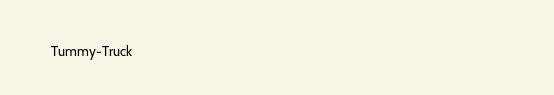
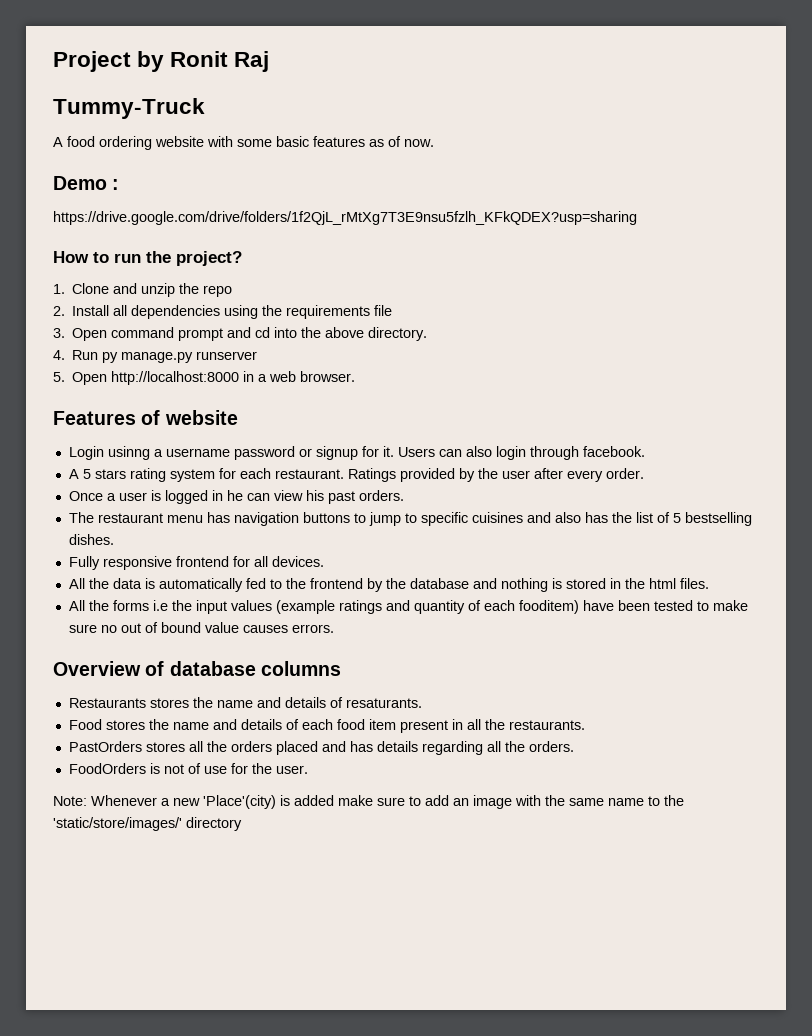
+ Project by Ronit Raj
  Tummy-Truck
+ A food ordering website with some basic features as of now.
+ Demo :
+ https://drive.google.com/drive/folders/1f2QjL_rMtXg7T3E9nsu5fzlh_KFkQDEX?usp=sharing
+ How to run the project?
+ 1. Clone and unzip the repo
+ 2. Install all dependencies using the requirements file
+ 3. Open command prompt and cd into the above directory.
+ 4. Run py manage.py runserver
+ 5. Open http://localhost:8000 in a web browser.
+ Features of website
+ Login usinng a username password or signup for it. Users can also login through facebook.
+ A 5 stars rating system for each restaurant. Ratings provided by the user after every order.
+ Once a user is logged in he can view his past orders.
+ The restaurant menu has navigation buttons to jump to specific cuisines and also has the list of 5 bestselling dishes.
+ Fully responsive frontend for all devices.
+ All the data is automatically fed to the frontend by the database and nothing is stored in the html files.
+ All the forms i.e the input values (example ratings and quantity of each fooditem) have been tested to make sure no out of bound value causes errors.
+ Overview of database columns
+ Restaurants stores the name and details of resaturants.
+ Food stores the name and details of each food item present in all the restaurants.
+ PastOrders stores all the orders placed and has details regarding all the orders.
+ FoodOrders is not of use for the user.
+ Note: Whenever a new 'Place'(city) is added make sure to add an image with the same name to the 'static/store/images/' directory

